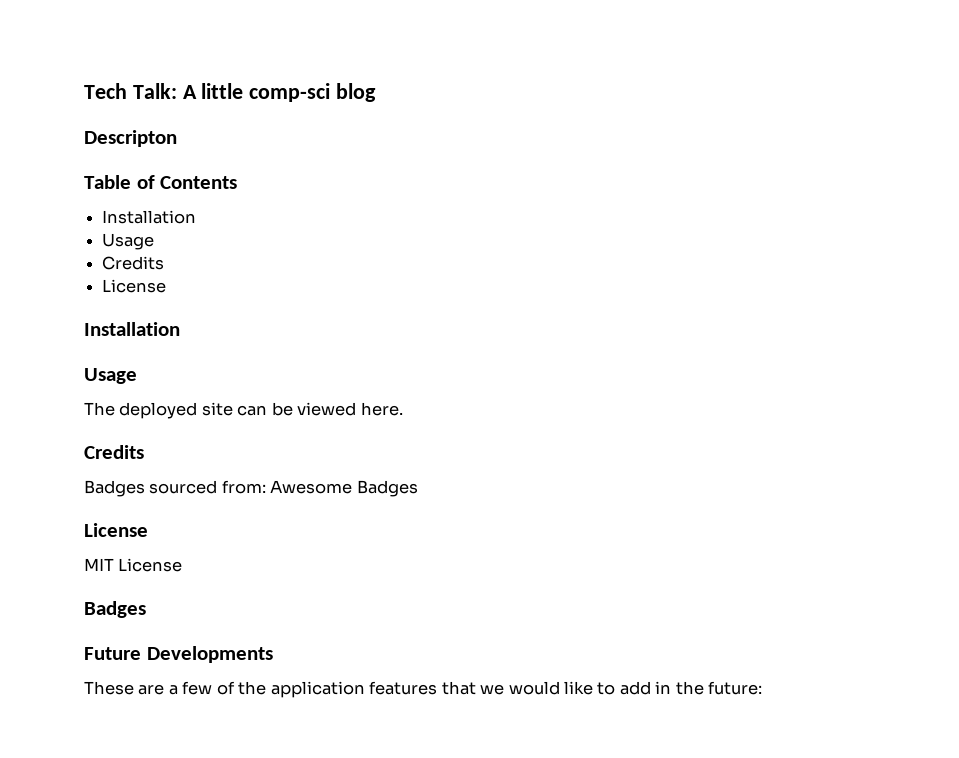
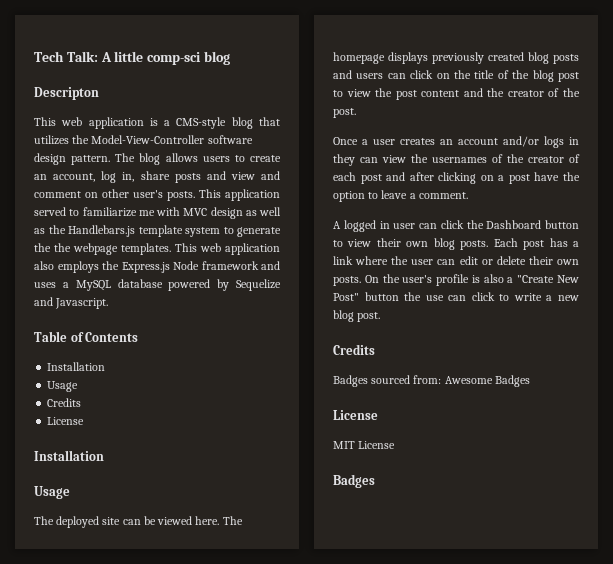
+ This web application is a CMS-style blog that utilizes the Model-View-Controller software design pattern. The blog allows users to create an account, log in, share posts and view and comment on other user's posts. This application served to familiarize me with MVC design as well as the Handlebars.js template system to generate the the webpage templates. This web application also employs the Express.js Node framework and uses a MySQL database powered by Sequelize and Javascript.
+ The homepage displays previously created blog posts and users can click on the title of the blog post to view the post content and the creator of the post.
+ Once a user creates an account and/or logs in they can view the usernames of the creator of each post and after clicking on a post have the option to leave a comment.
+ A logged in user can click the Dashboard button to view their own blog posts. Each post has a link where the user can edit or delete their own posts. On the user's profile is also a "Create New Post" button the use can click to write a new blog post.
- Future Developments
- These are a few of the application features that we would like to add in the future:

